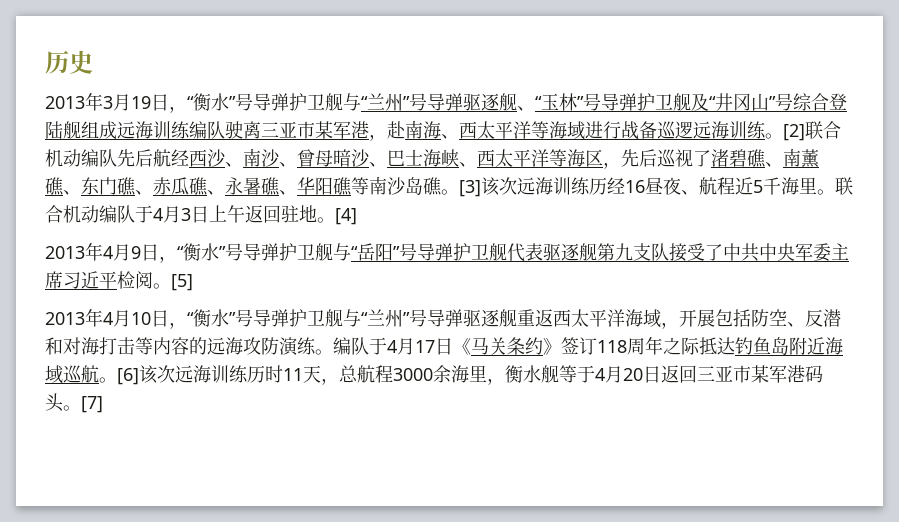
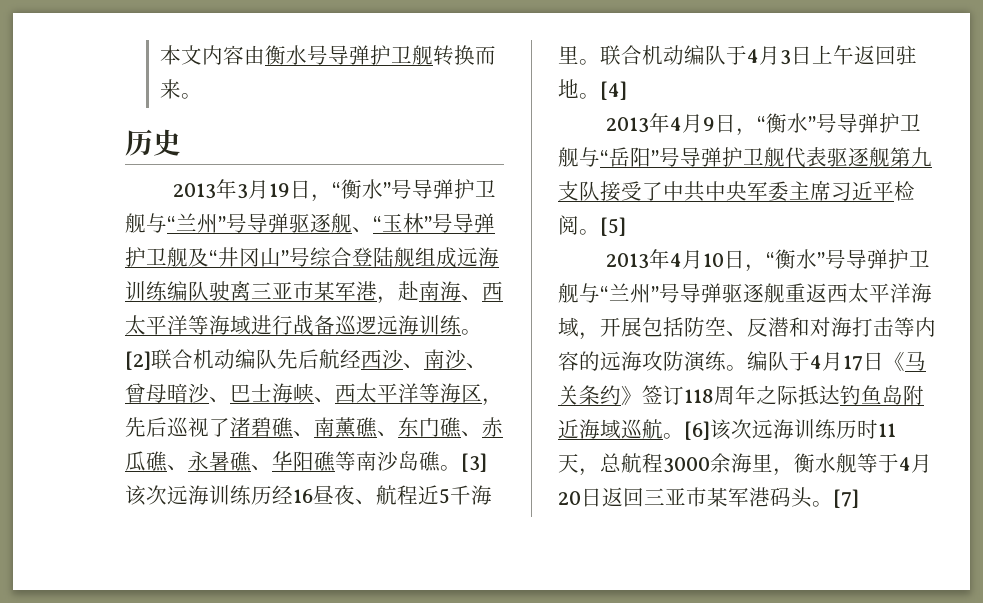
+ 本文内容由衡水号导弹护卫舰转换而来。

